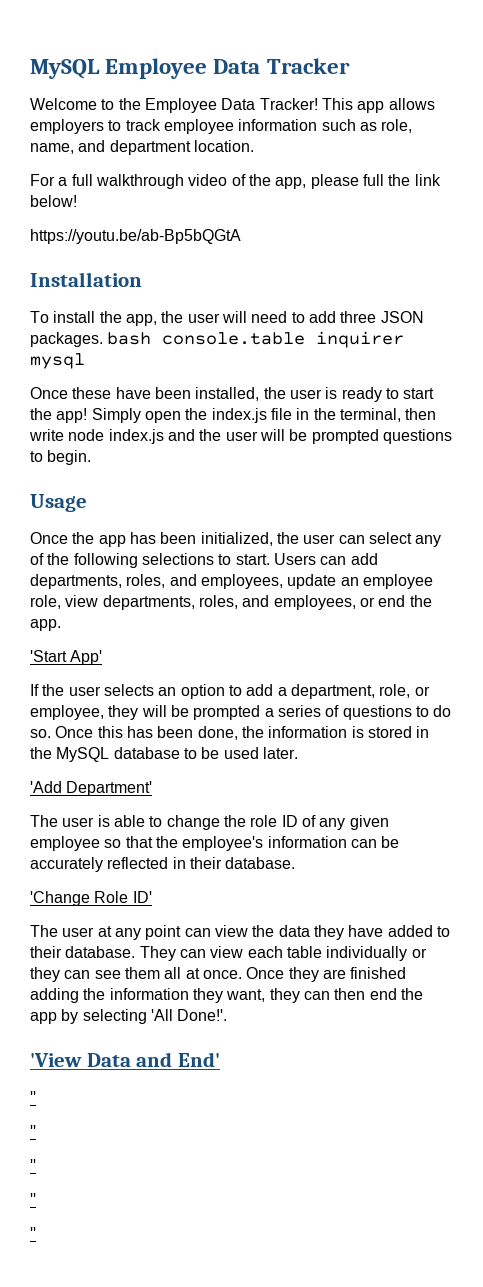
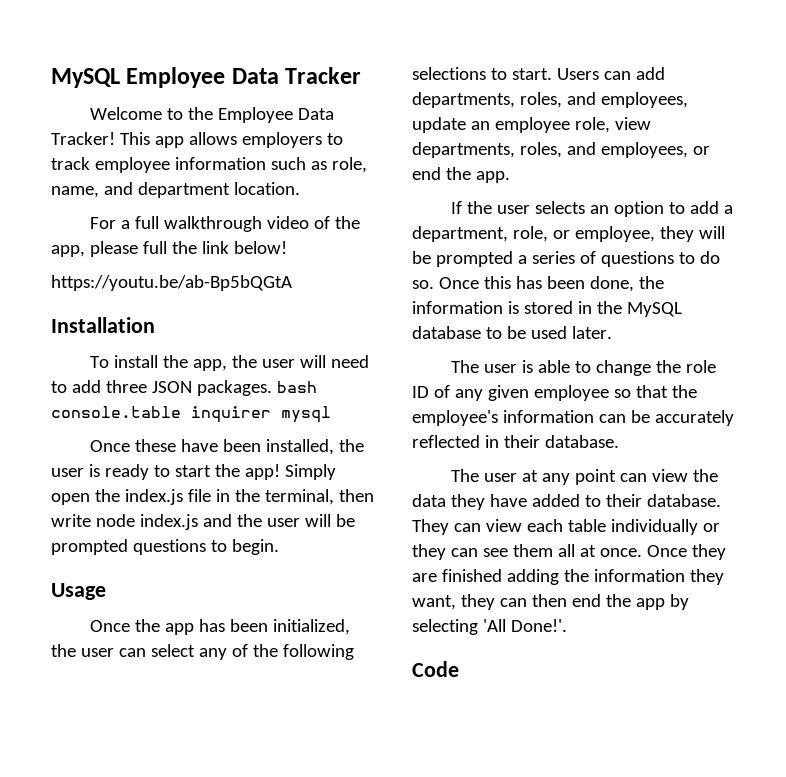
- 'Start App'
- 'Add Department'
- 'Change Role ID'
- 'View Data and End'
- ''
- ''
- ''
- ''
- ''
+ Code

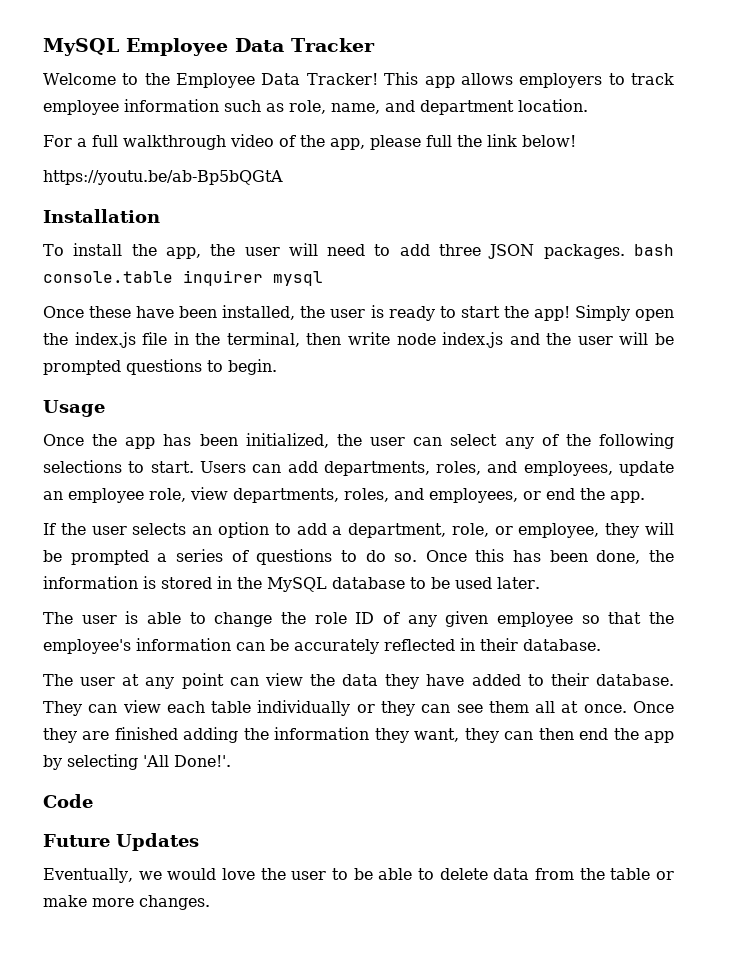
+ Future Updates
+ Eventually, we would love the user to be able to delete data from the table or make more changes.

